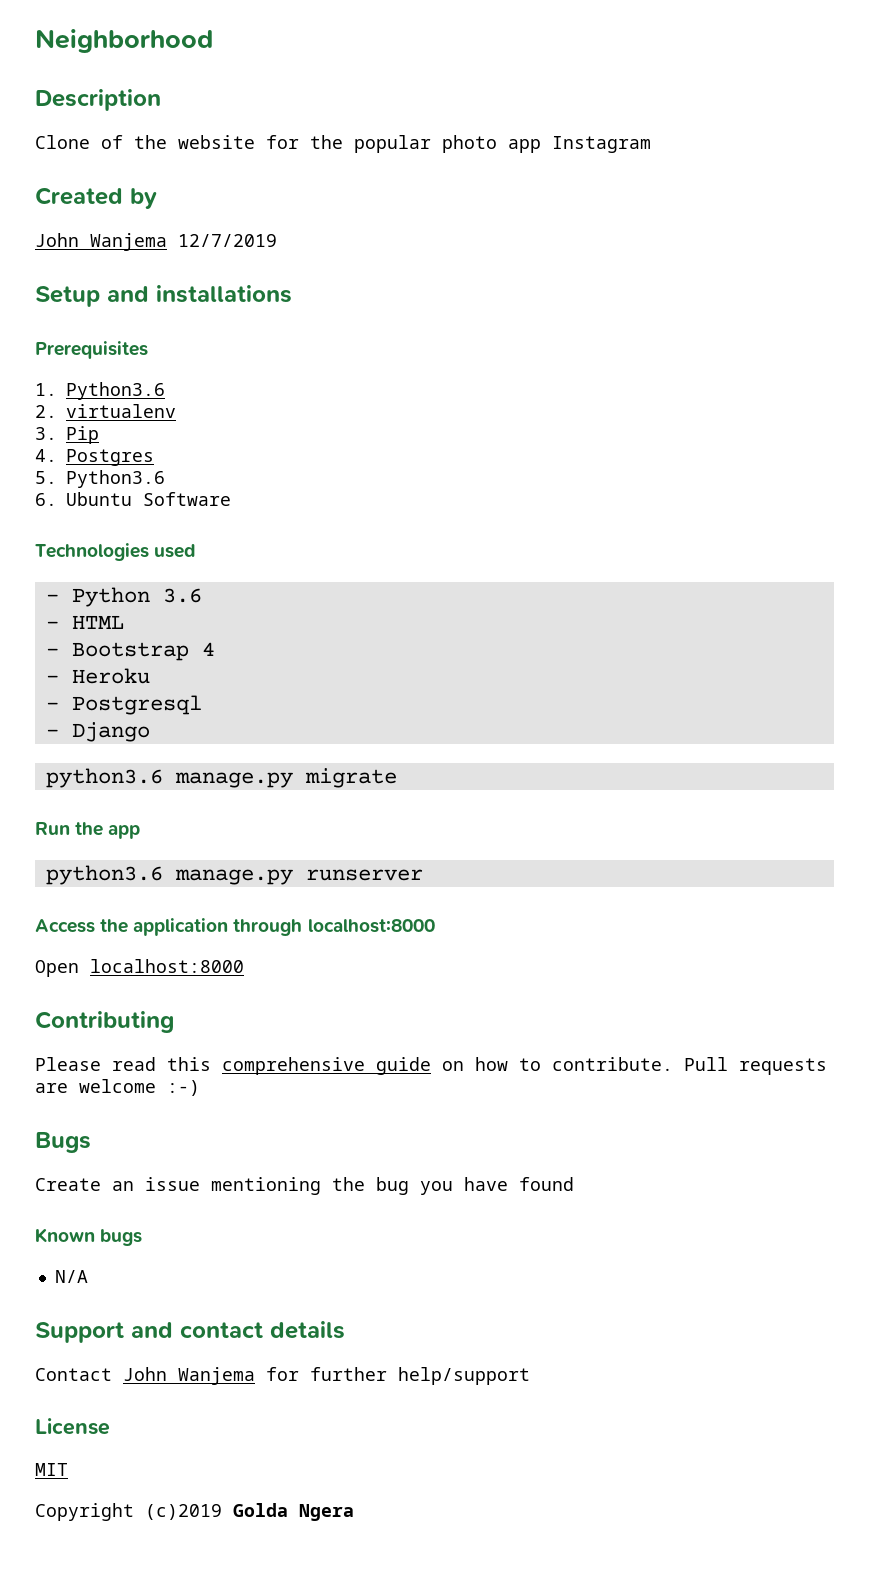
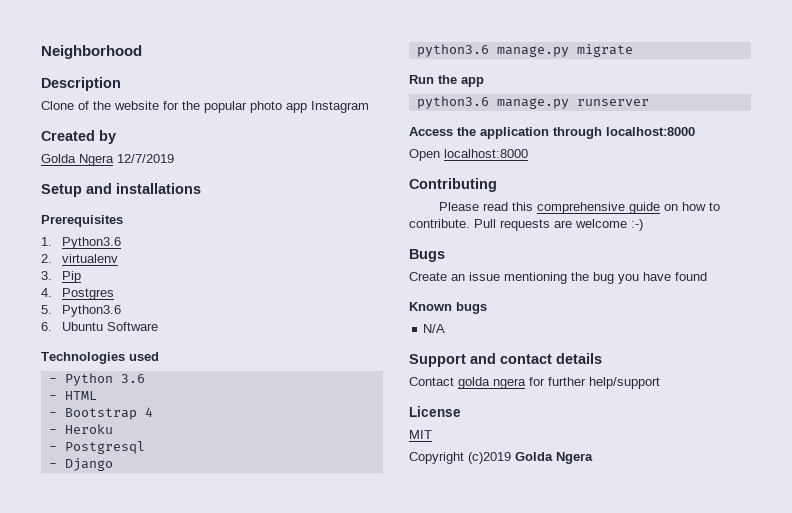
- John Wanjema 12/7/2019
+ Golda Ngera 12/7/2019
- Contact John Wanjema for further help/support
+ Contact golda ngera for further help/support

